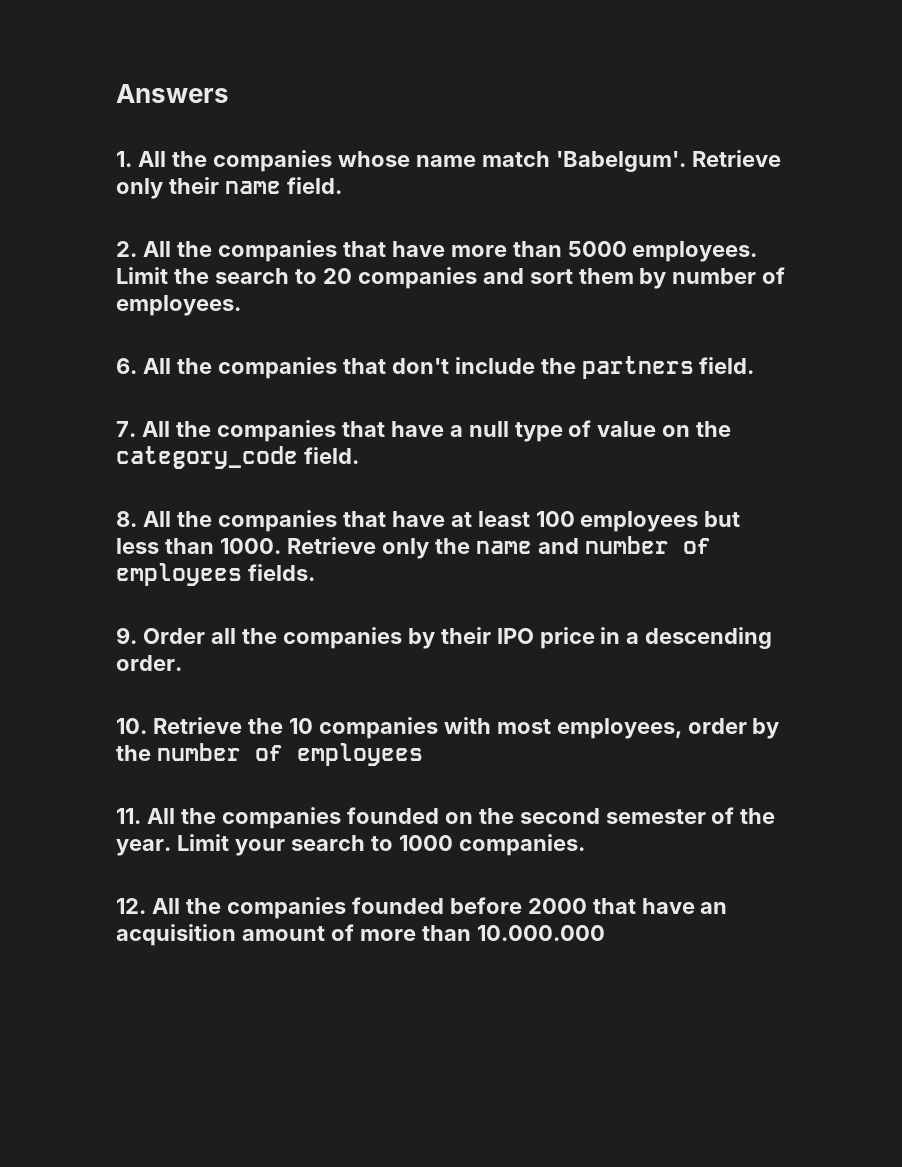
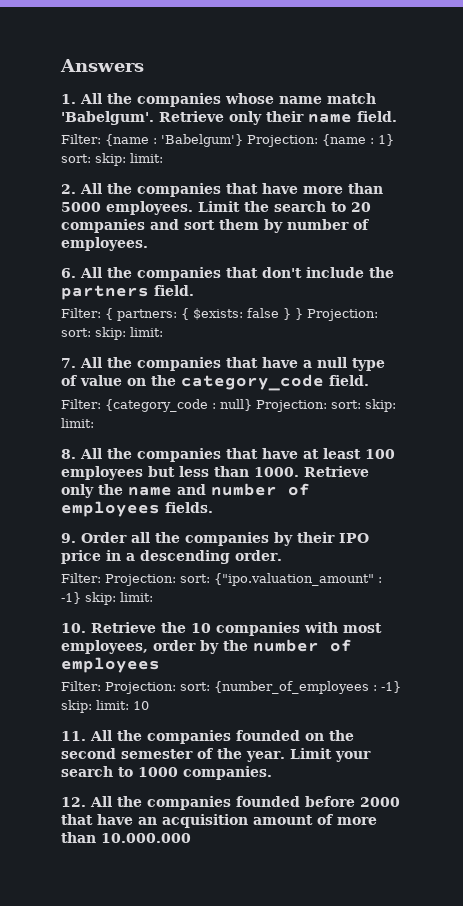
+ Filter: {name : 'Babelgum'} Projection: {name : 1} sort: skip: limit:
+ Filter: { partners: { $exists: false } } Projection: sort: skip: limit:
+ Filter: {category_code : null} Projection: sort: skip: limit:
+ Filter: Projection: sort: {"ipo.valuation_amount" : -1} skip: limit:
+ Filter: Projection: sort: {number_of_employees : -1} skip: limit: 10

